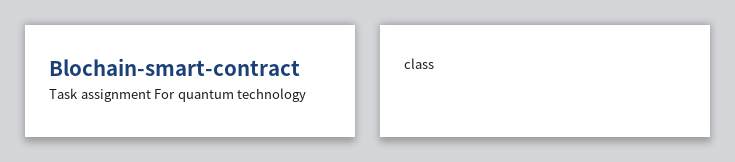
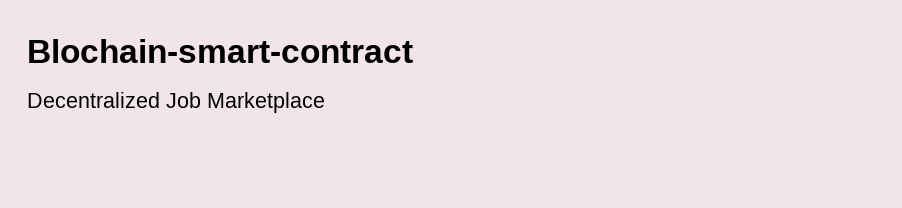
- Task assignment For quantum technology class
+ Decentralized Job Marketplace

